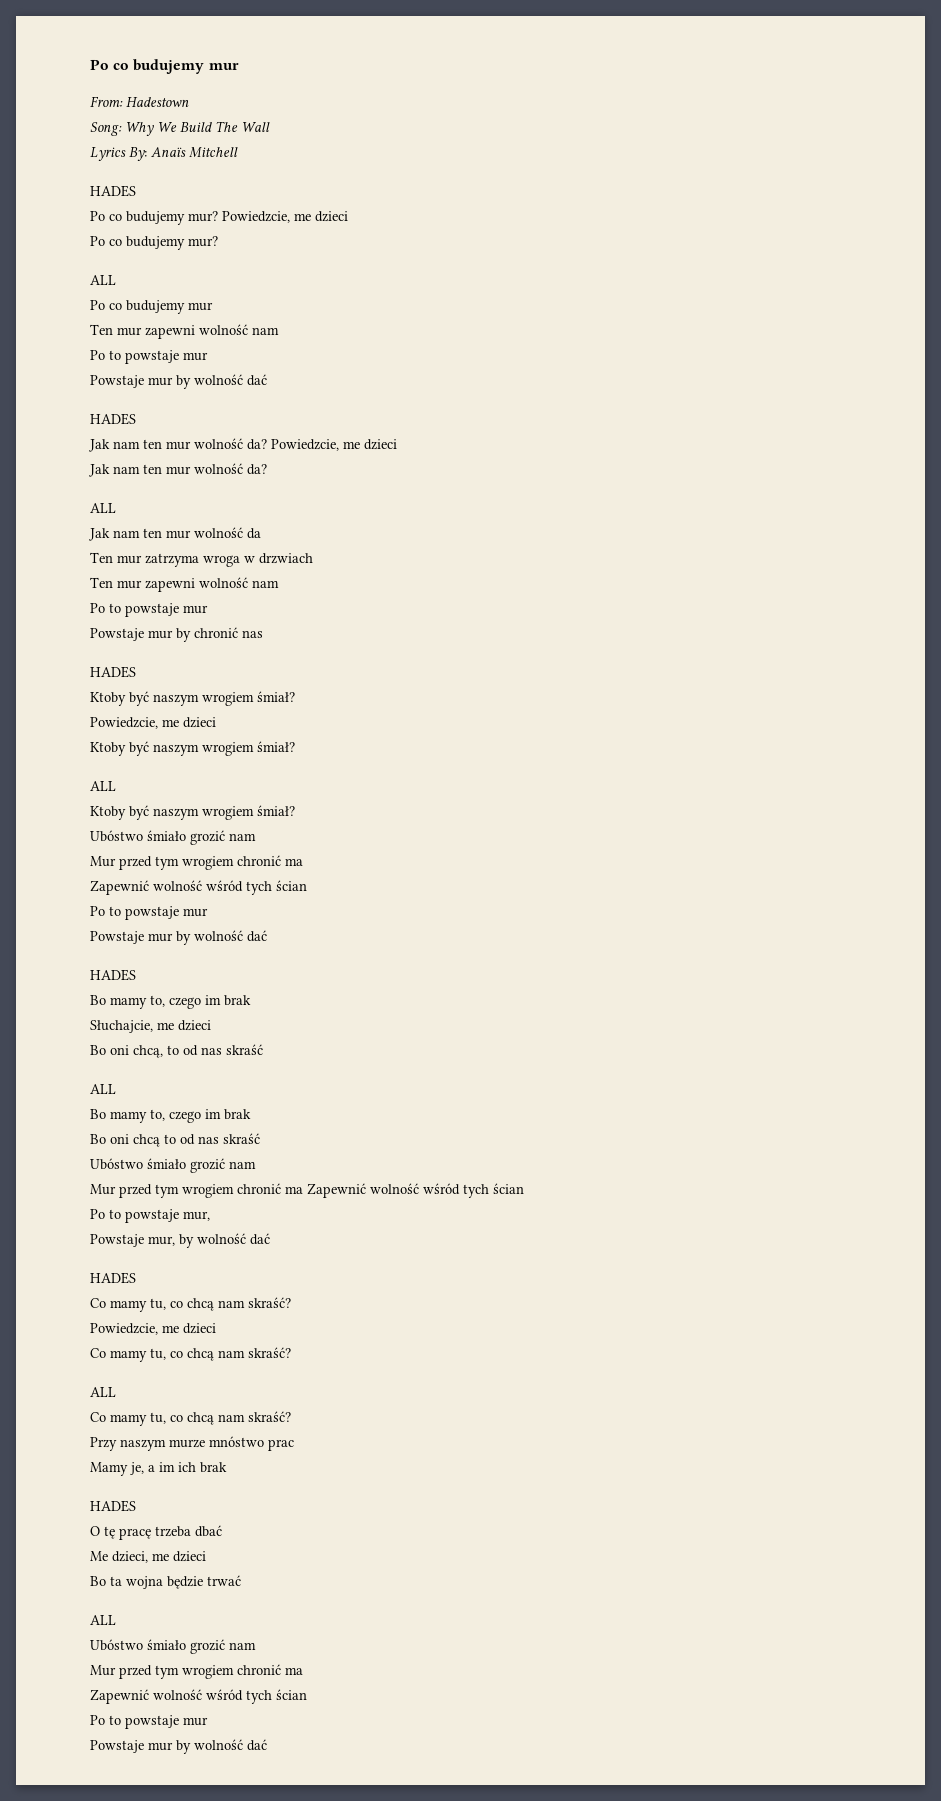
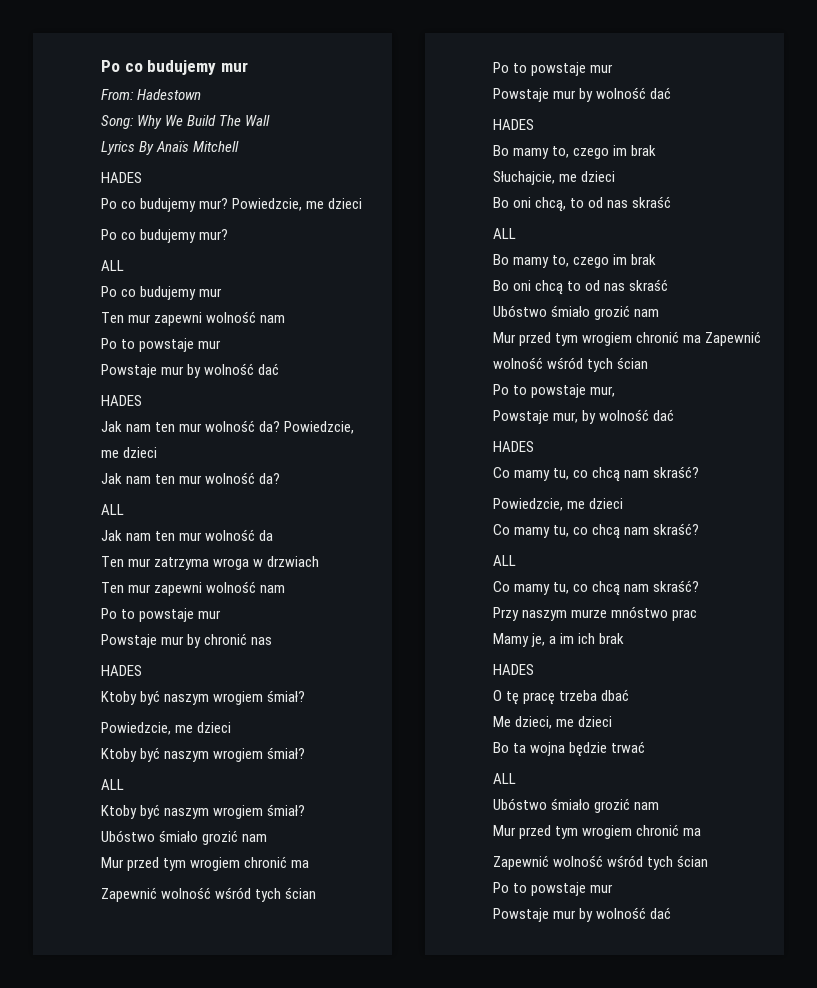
- Lyrics By: Anaïs Mitchell
+ Lyrics By Anaïs Mitchell

